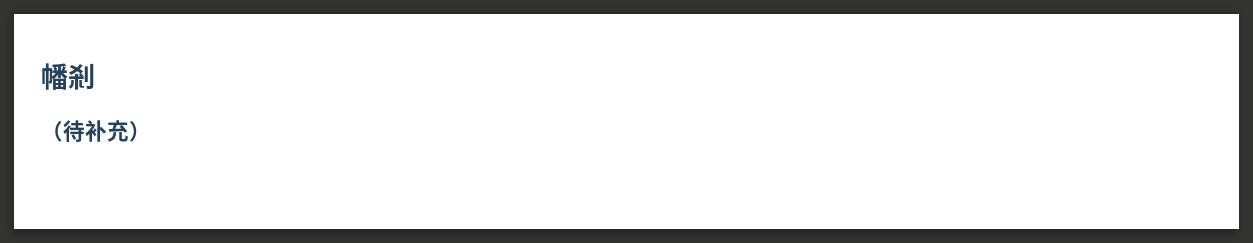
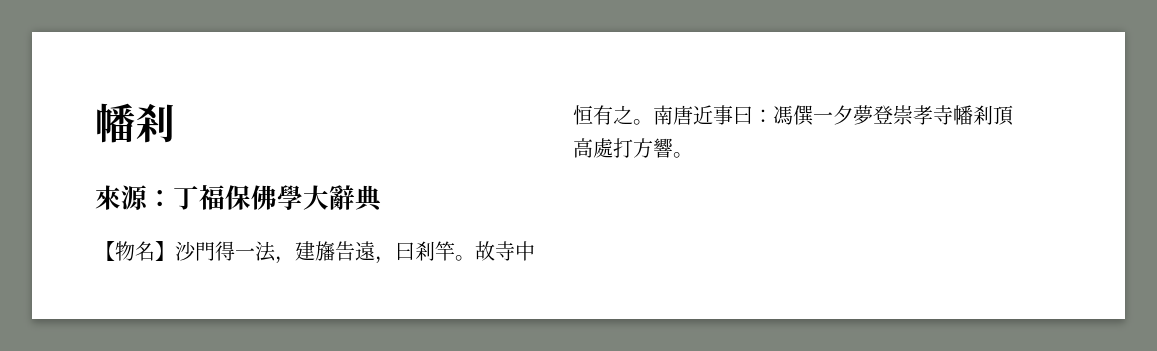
- （待补充）
+ 來源：丁福保佛學大辭典
+ 【物名】沙門得一法，建旛告遠，曰剎竿。故寺中恒有之。南唐近事曰：馮僎一夕夢登崇孝寺幡剎頂高處打方響。

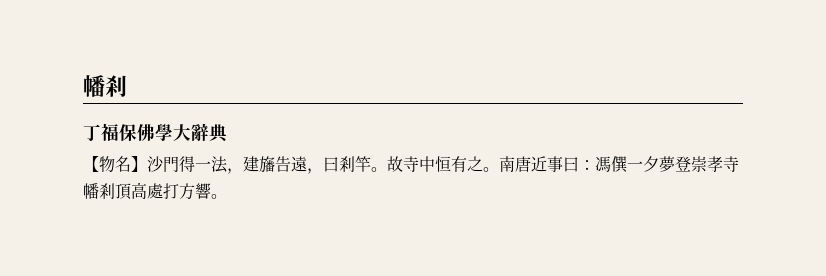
- 來源：丁福保佛學大辭典
+ 丁福保佛學大辭典

